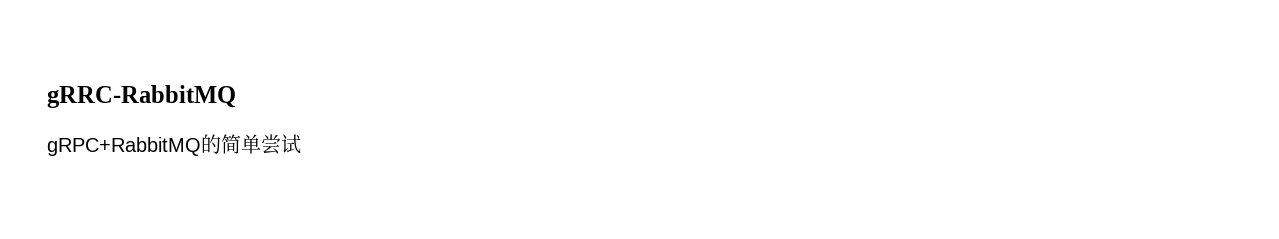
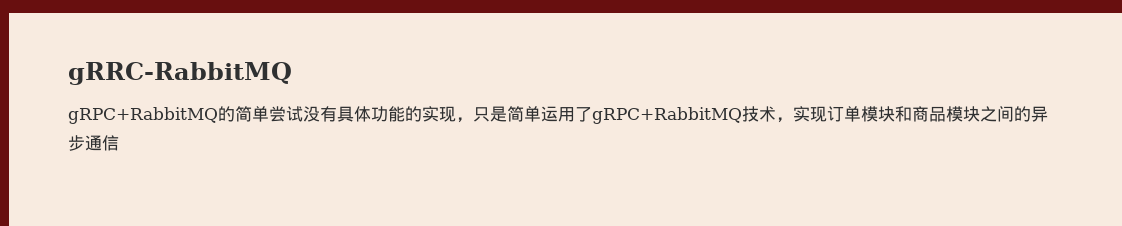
- gRPC+RabbitMQ的简单尝试
+ gRPC+RabbitMQ的简单尝试没有具体功能的实现，只是简单运用了gRPC+RabbitMQ技术，实现订单模块和商品模块之间的异步通信

